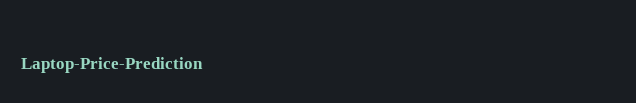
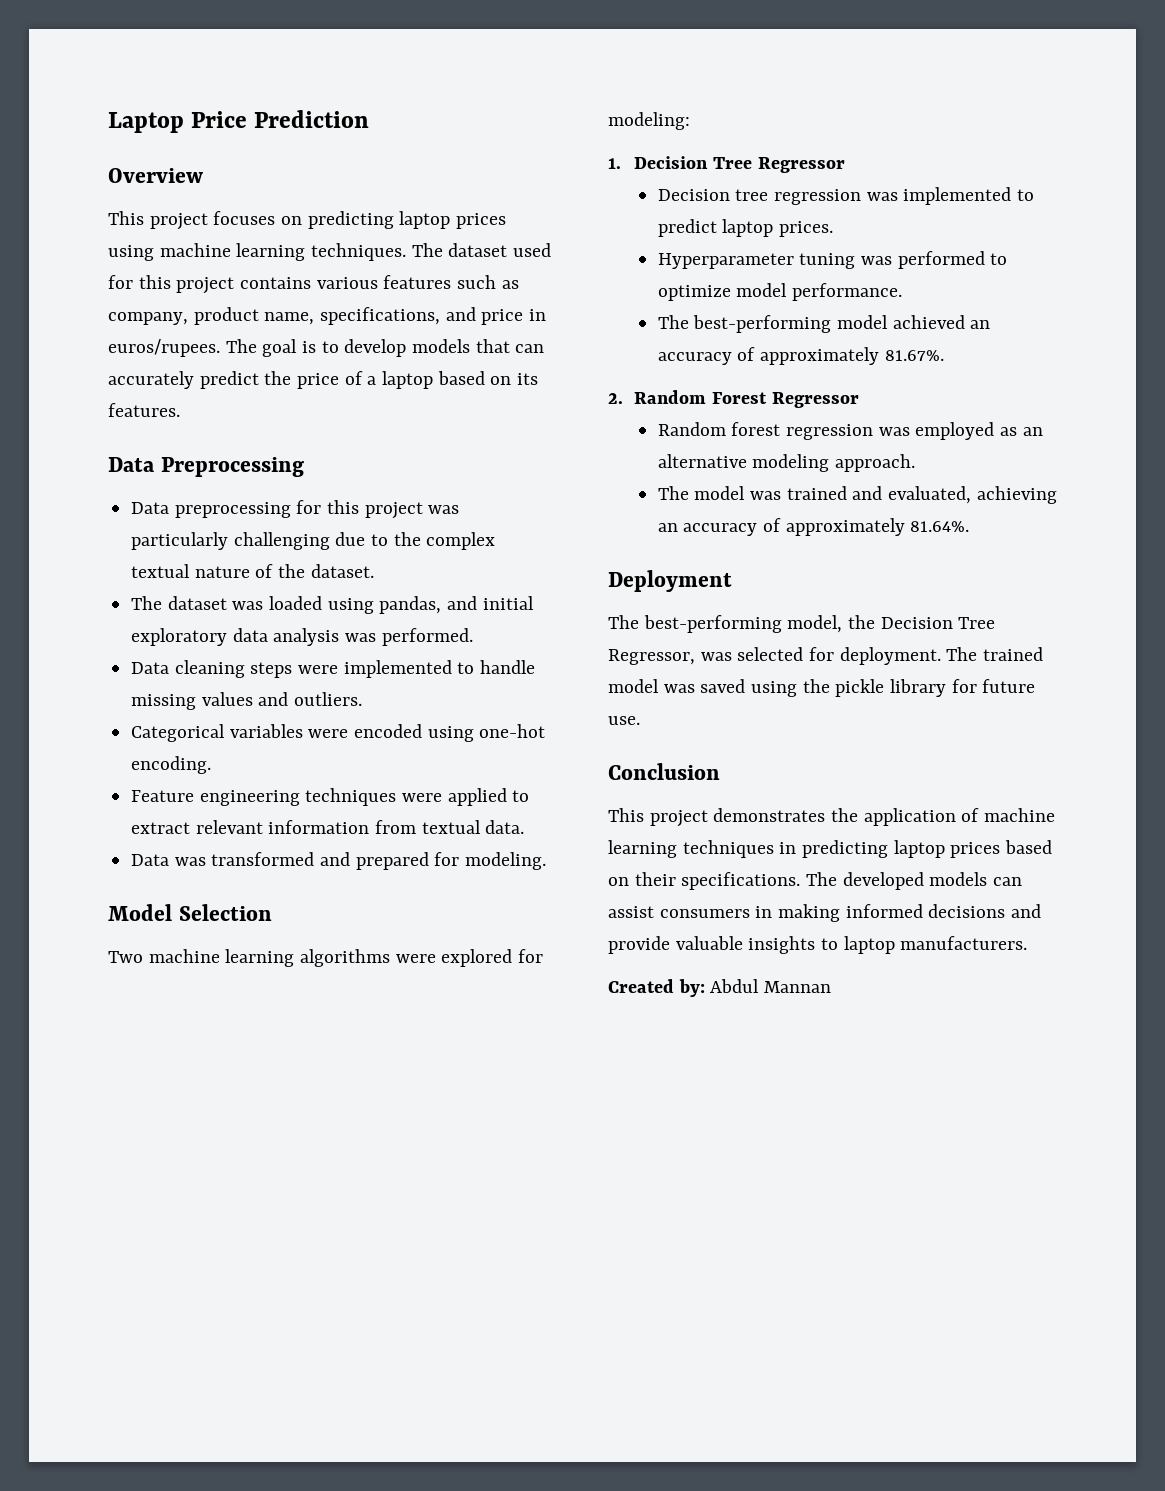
- Laptop-Price-Prediction
+ Laptop Price Prediction
+ Overview
+ This project focuses on predicting laptop prices using machine learning techniques. The dataset used for this project contains various features such as company, product name, specifications, and price in euros/rupees. The goal is to develop models that can accurately predict the price of a laptop based on its features.
+ Data Preprocessing
+ Data preprocessing for this project was particularly challenging due to the complex textual nature of the dataset.
+ The dataset was loaded using pandas, and initial exploratory data analysis was performed.
+ Data cleaning steps were implemented to handle missing values and outliers.
+ Categorical variables were encoded using one-hot encoding.
+ Feature engineering techniques were applied to extract relevant information from textual data.
+ Data was transformed and prepared for modeling.
+ Model Selection
+ Two machine learning algorithms were explored for modeling:
+ 1. Decision Tree Regressor
+ Decision tree regression was implemented to predict laptop prices.
+ Hyperparameter tuning was performed to optimize model performance.
+ The best-performing model achieved an accuracy of approximately 81.67%.
+ 2. Random Forest Regressor
+ Random forest regression was employed as an alternative modeling approach.
+ The model was trained and evaluated, achieving an accuracy of approximately 81.64%.
+ Deployment
+ The best-performing model, the Decision Tree Regressor, was selected for deployment. The trained model was saved using the pickle library for future use.
+ Conclusion
+ This project demonstrates the application of machine learning techniques in predicting laptop prices based on their specifications. The developed models can assist consumers in making informed decisions and provide valuable insights to laptop manufacturers.
+ Created by: Abdul Mannan

